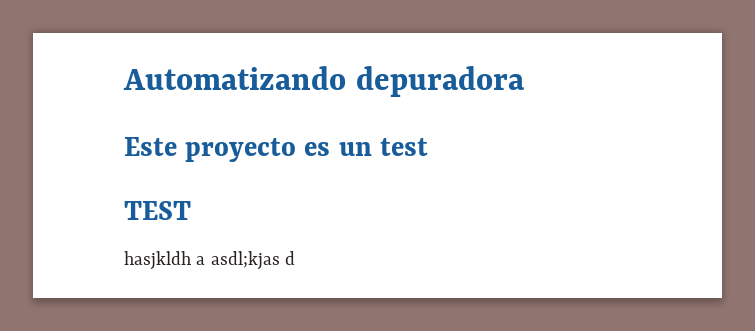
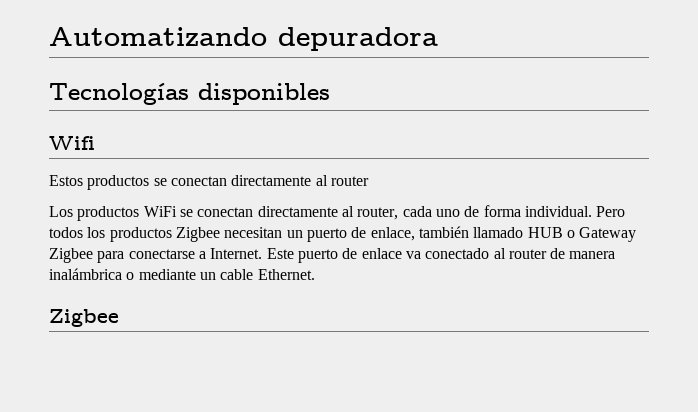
- Este proyecto es un test
- TEST
- hasjkldh a asdl;kjas d
+ Tecnologías disponibles
+ Wifi
+ Estos productos se conectan directamente al router
+ Los productos WiFi se conectan directamente al router, cada uno de forma individual. Pero todos los productos Zigbee necesitan un puerto de enlace, también llamado HUB o Gateway Zigbee para conectarse a Internet. Este puerto de enlace va conectado al router de manera inalámbrica o mediante un cable Ethernet.
+ Zigbee

